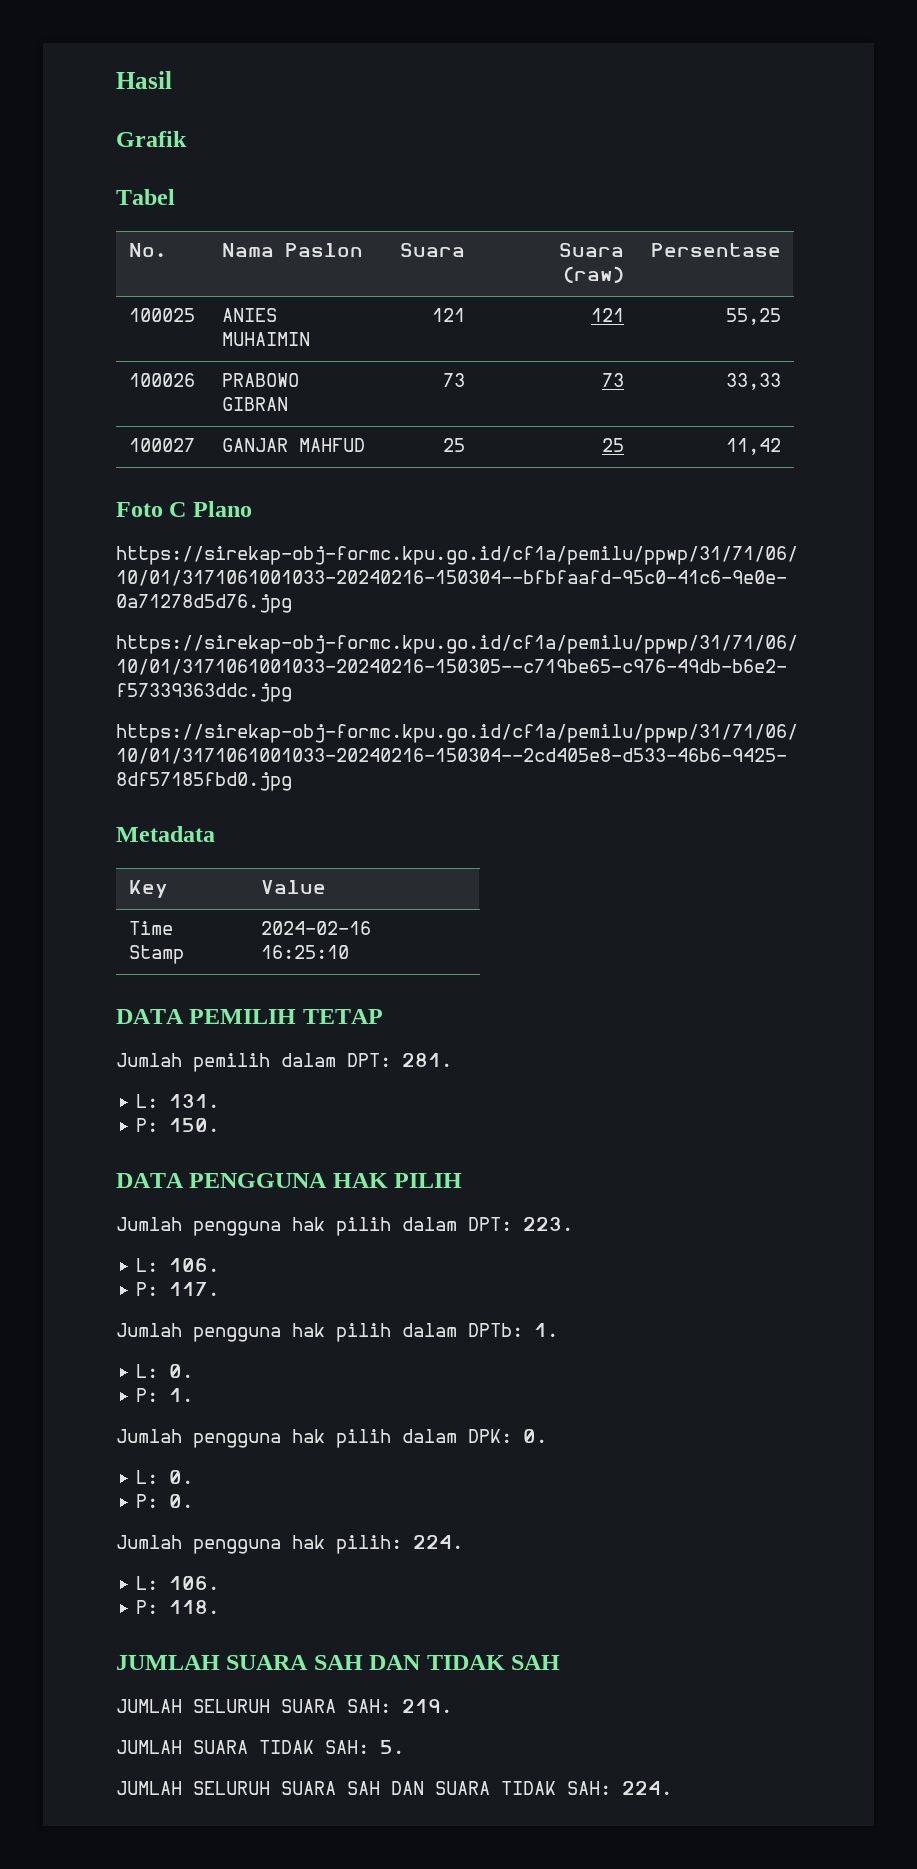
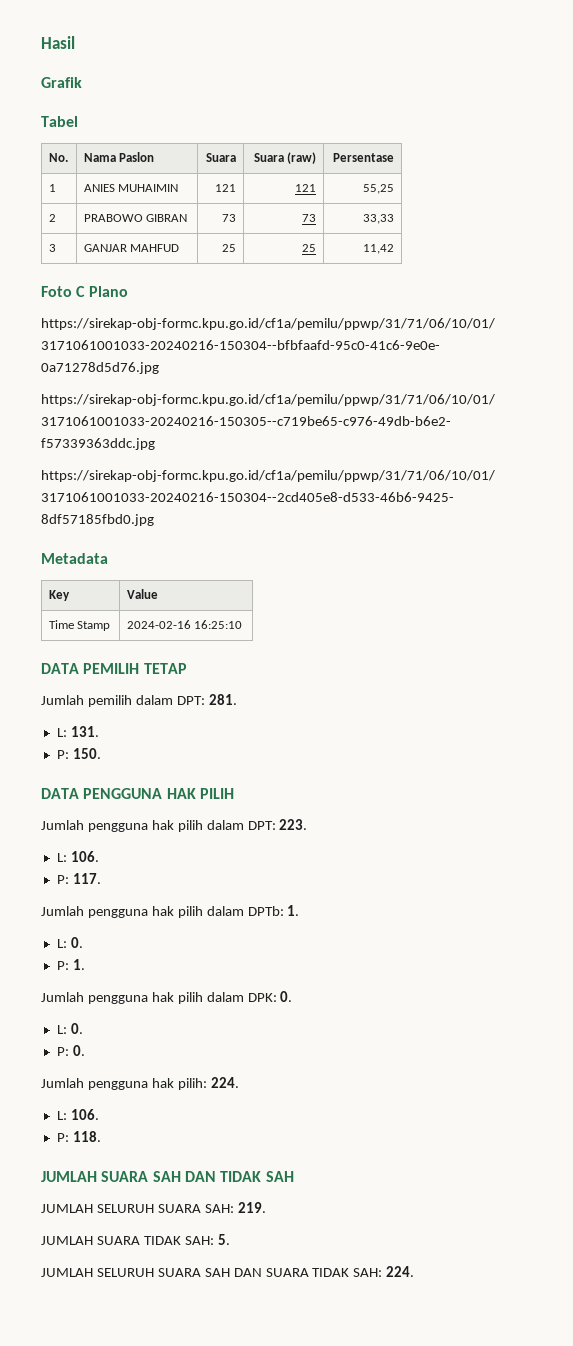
- 100025 | ANIES MUHAIMIN | 121 | 121 | 55,25
+ 1 | ANIES MUHAIMIN | 121 | 121 | 55,25
- 100026 | PRABOWO GIBRAN | 73 | 73 | 33,33
+ 2 | PRABOWO GIBRAN | 73 | 73 | 33,33
- 100027 | GANJAR MAHFUD | 25 | 25 | 11,42
+ 3 | GANJAR MAHFUD | 25 | 25 | 11,42

